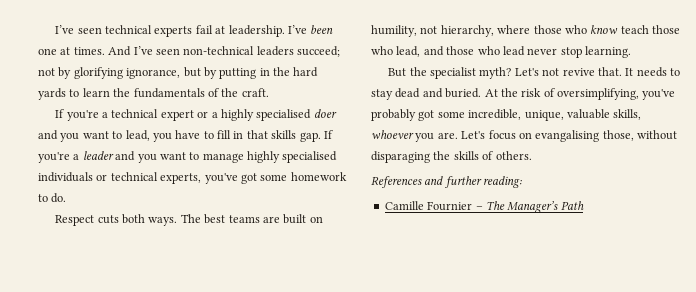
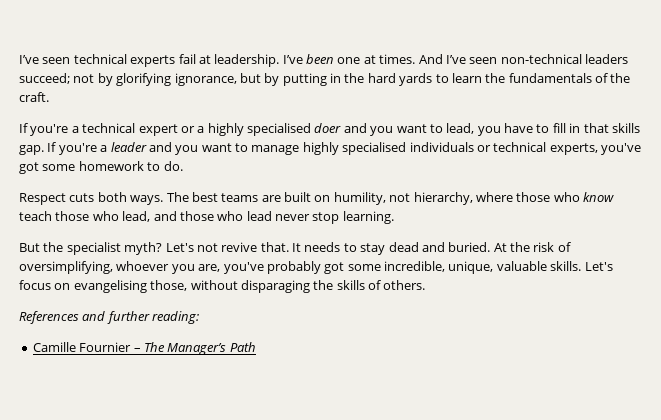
- At the risk of oversimplifying, you've probably got some incredible, unique, valuable skills, whoever you are.
+ At the risk of oversimplifying, whoever you are, you've probably got some incredible, unique, valuable skills.
- Let's focus on evangalising those, without disparaging the skills of others.
+ Let's focus on evangelising those, without disparaging the skills of others.

